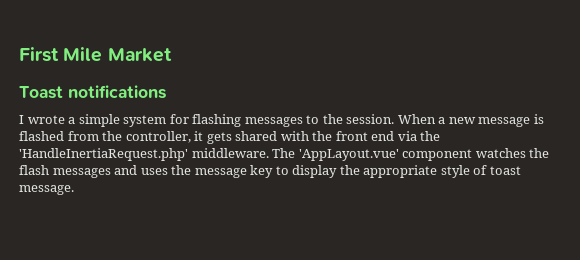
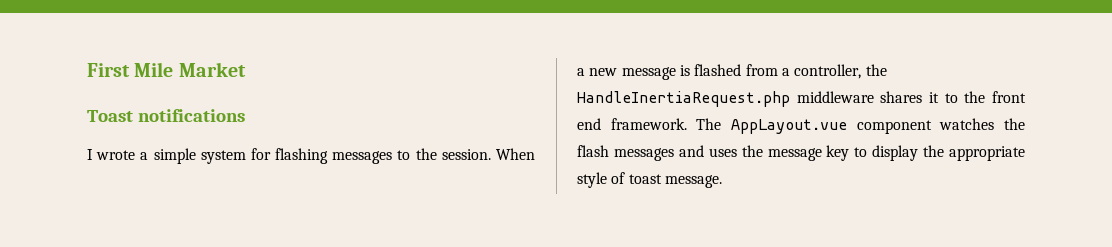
- When a new message is flashed from the controller, it gets shared with the front end via the 'HandleInertiaRequest.php' middleware. The 'AppLayout.vue' component watches the flash messages and uses the message key to display the appropriate style of toast message.
+ When a new message is flashed from a controller, the HandleInertiaRequest.php middleware shares it to the front end framework. The AppLayout.vue component watches the flash messages and uses the message key to display the appropriate style of toast message.

